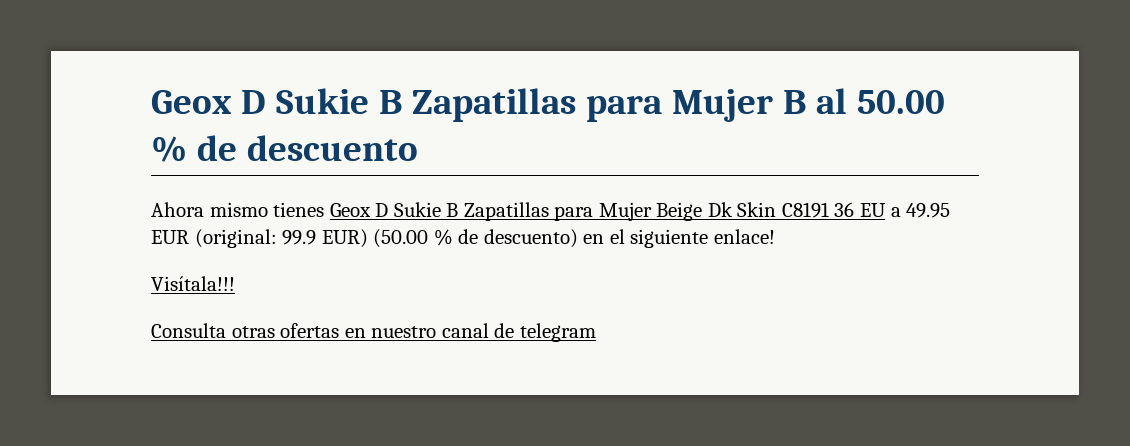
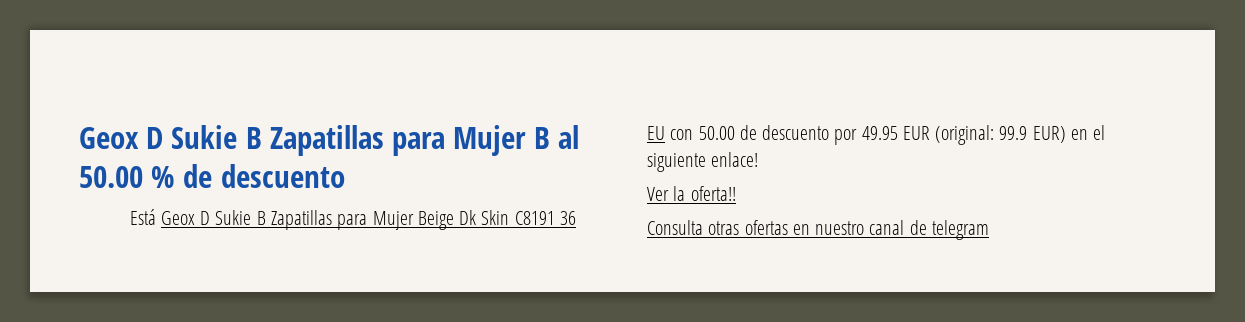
- Ahora mismo tienes Geox D Sukie B Zapatillas para Mujer Beige Dk Skin C8191 36 EU a 49.95 EUR (original: 99.9 EUR) (50.00 % de descuento) en el siguiente enlace!
+ Está Geox D Sukie B Zapatillas para Mujer Beige Dk Skin C8191 36 EU con 50.00 de descuento por 49.95 EUR (original: 99.9 EUR) en el siguiente enlace!
- Visítala!!!
+ Ver la oferta!!

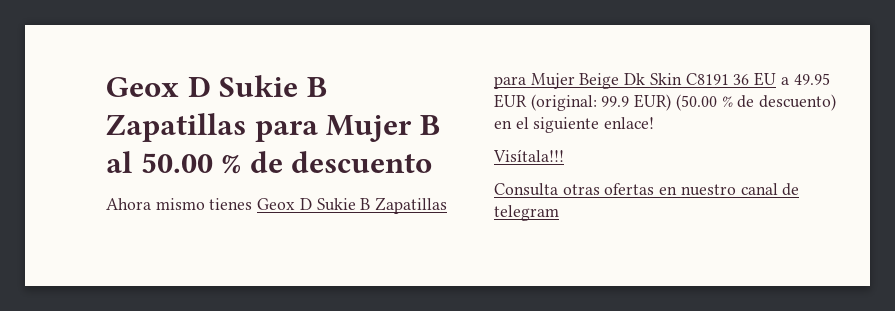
- Está Geox D Sukie B Zapatillas para Mujer Beige Dk Skin C8191 36 EU con 50.00 de descuento por 49.95 EUR (original: 99.9 EUR) en el siguiente enlace!
+ Ahora mismo tienes Geox D Sukie B Zapatillas para Mujer Beige Dk Skin C8191 36 EU a 49.95 EUR (original: 99.9 EUR) (50.00 % de descuento) en el siguiente enlace!
- Ver la oferta!!
+ Visítala!!!

